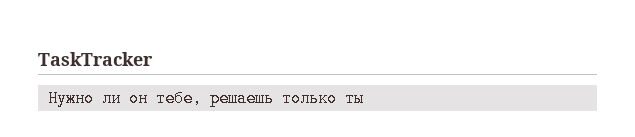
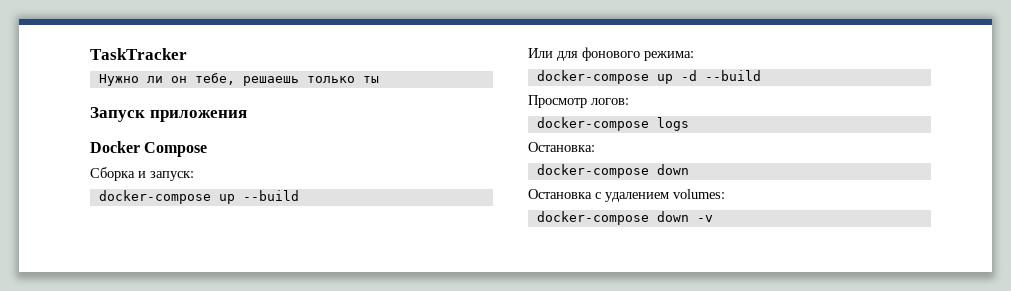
+ Запуск приложения
+ Docker Compose
+ Сборка и запуск:
+ docker-compose up --build
+ Или для фонового режима:
+ docker-compose up -d --build
+ Просмотр логов:
+ docker-compose logs
+ Остановка:
+ docker-compose down
+ Остановка с удалением volumes:
+ docker-compose down -v

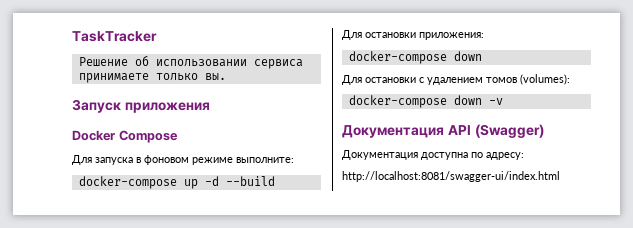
- Нужно ли он тебе, решаешь только ты
+ Решение об использовании сервиса принимаете только вы.
  Запуск приложения
  Docker Compose
- Сборка и запуск:
- docker-compose up --build
- Или для фонового режима:
+ Для запуска в фоновом режиме выполните:
  docker-compose up -d --build
- Просмотр логов:
- docker-compose logs
- Остановка:
+ Для остановки приложения:
  docker-compose down
- Остановка с удалением volumes:
+ Для остановки с удалением томов (volumes):
  docker-compose down -v
+ Документация API (Swagger)
+ Документация доступна по адресу:
+ http://localhost:8081/swagger-ui/index.html

